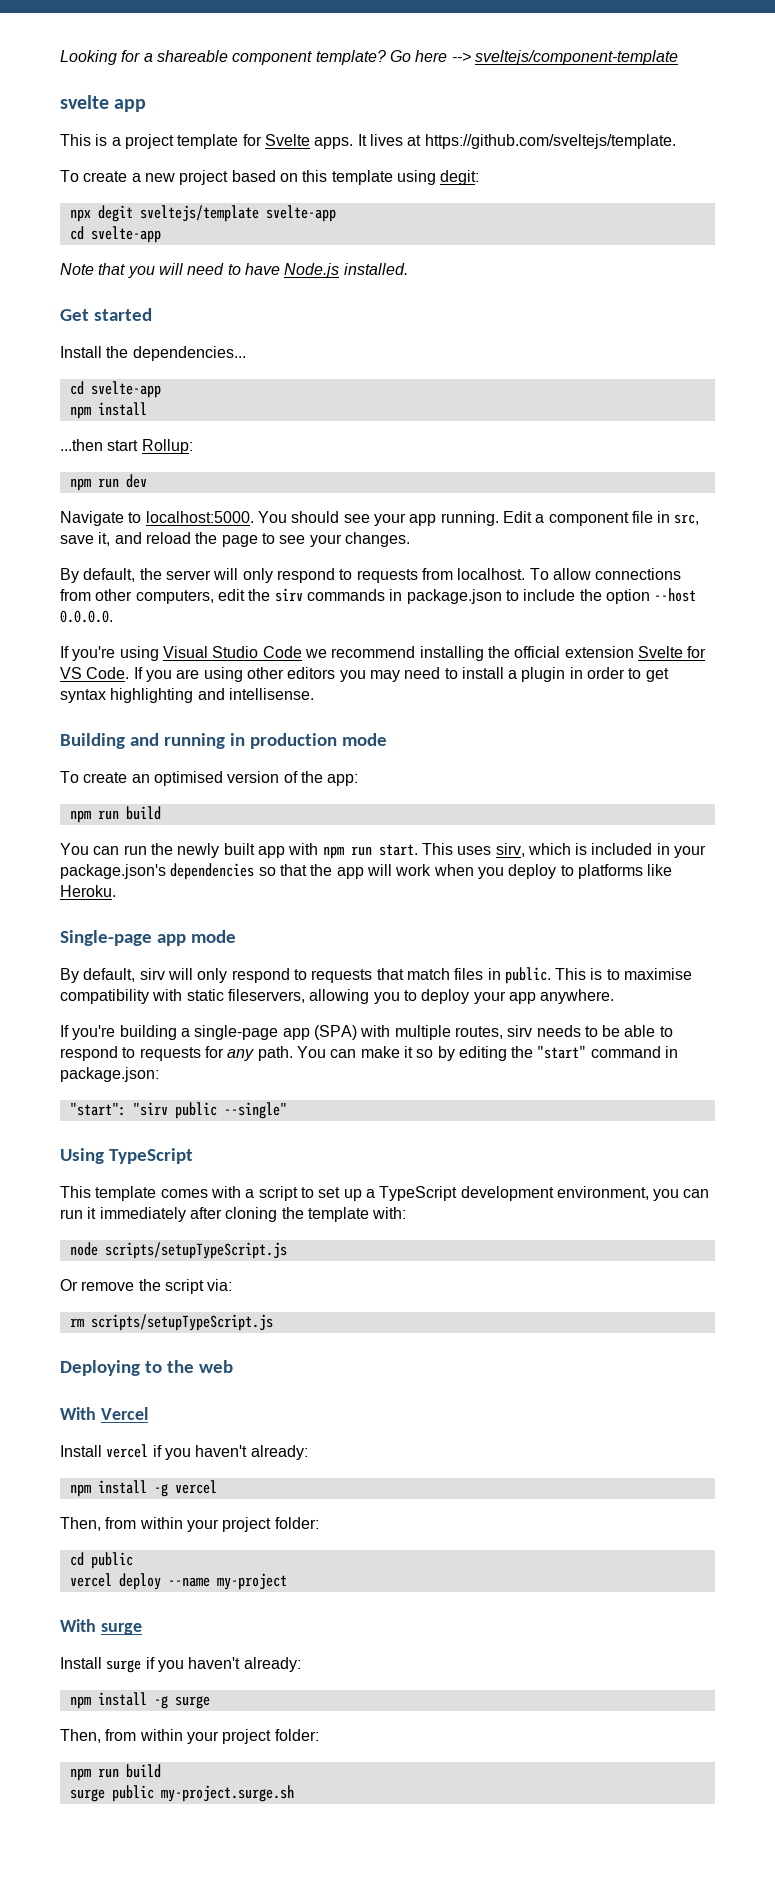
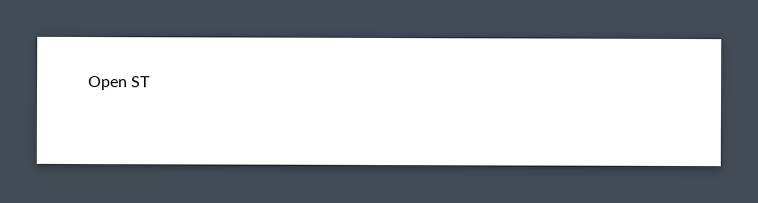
- Looking for a shareable component template? Go here --> sveltejs/component-template
- svelte app
- This is a project template for Svelte apps. It lives at https://github.com/sveltejs/template.
- To create a new project based on this template using degit:
- npx degit sveltejs/template svelte-app
- cd svelte-app
- Note that you will need to have Node.js installed.
- Get started
- Install the dependencies...
- cd svelte-app
- npm install
- ...then start Rollup:
- npm run dev
- Navigate to localhost:5000. You should see your app running. Edit a component file in src, save it, and reload the page to see your changes.
- By default, the server will only respond to requests from localhost. To allow connections from other computers, edit the sirv commands in package.json to include the option --host 0.0.0.0.
- If you're using Visual Studio Code we recommend installing the official extension Svelte for VS Code. If you are using other editors you may need to install a plugin in order to get syntax highlighting and intellisense.
- Building and running in production mode
- To create an optimised version of the app:
- npm run build
- You can run the newly built app with npm run start. This uses sirv, which is included in your package.json's dependencies so that the app will work when you deploy to platforms like Heroku.
- Single-page app mode
- By default, sirv will only respond to requests that match files in public. This is to maximise compatibility with static fileservers, allowing you to deploy your app anywhere.
- If you're building a single-page app (SPA) with multiple routes, sirv needs to be able to respond to requests for any path. You can make it so by editing the "start" command in package.json:
- "start": "sirv public --single"
- Using TypeScript
- This template comes with a script to set up a TypeScript development environment, you can run it immediately after cloning the template with:
- node scripts/setupTypeScript.js
- Or remove the script via:
- rm scripts/setupTypeScript.js
- Deploying to the web
- With Vercel
- Install vercel if you haven't already:
- npm install -g vercel
- Then, from within your project folder:
- cd public
- vercel deploy --name my-project
- With surge
- Install surge if you haven't already:
- npm install -g surge
- Then, from within your project folder:
- npm run build
- surge public my-project.surge.sh
+ Open ST

